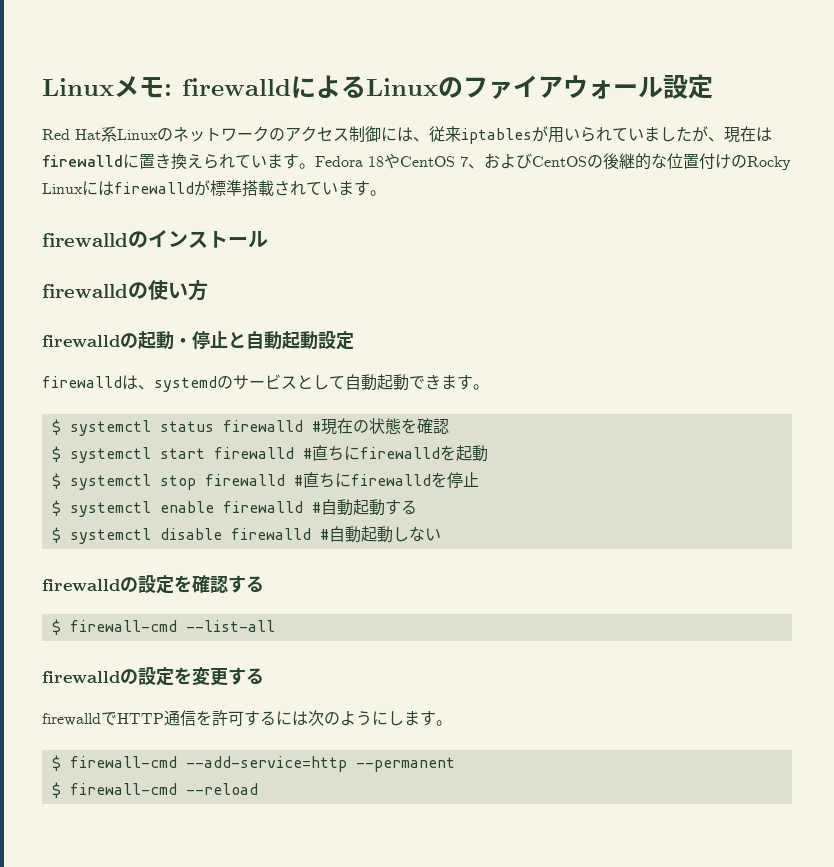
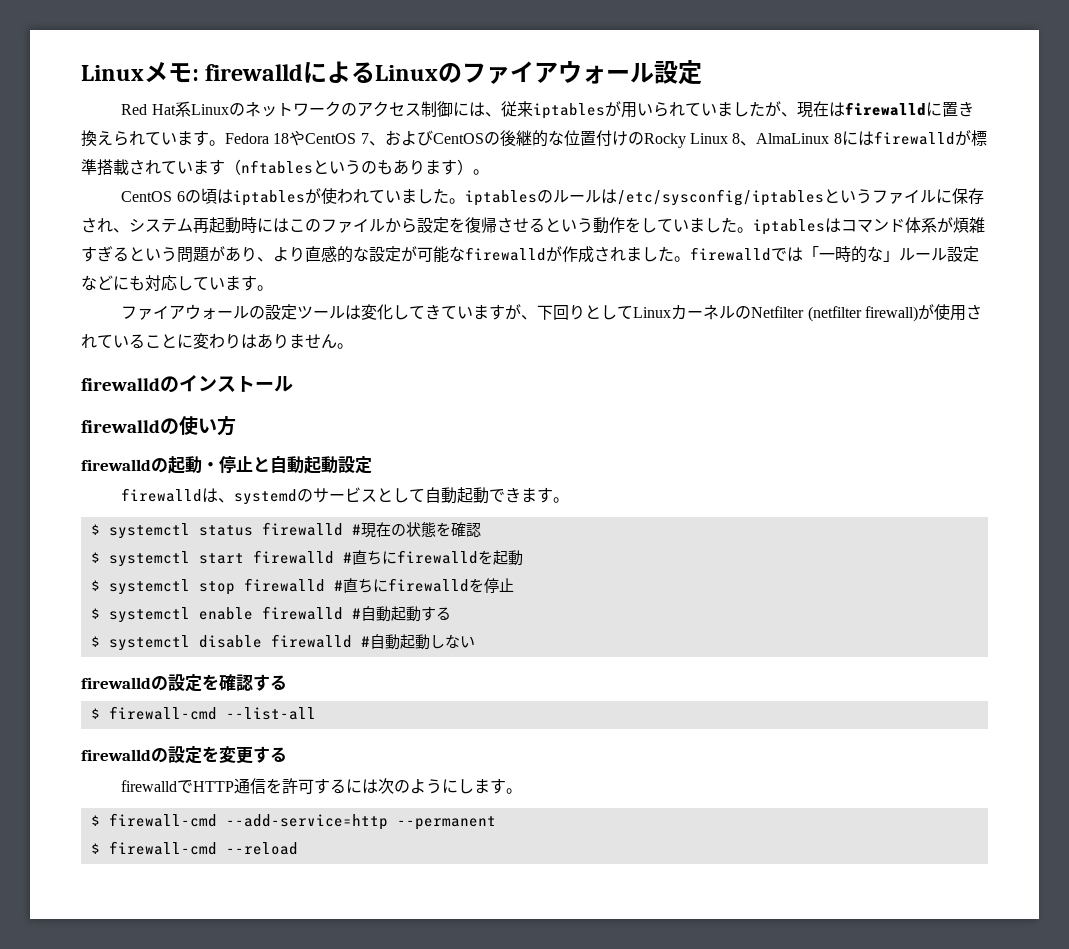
- Fedora 18やCentOS 7、およびCentOSの後継的な位置付けのRocky Linuxにはfirewalldが標準搭載されています。
+ Fedora 18やCentOS 7、およびCentOSの後継的な位置付けのRocky Linux 8、AlmaLinux 8にはfirewalldが標準搭載されています（nftablesというのもあります）。
+ CentOS 6の頃はiptablesが使われていました。iptablesのルールは/etc/sysconfig/iptablesというファイルに保存され、システム再起動時にはこのファイルから設定を復帰させるという動作をしていました。iptablesはコマンド体系が煩雑すぎるという問題があり、より直感的な設定が可能なfirewalldが作成されました。firewalldでは「一時的な」ルール設定などにも対応しています。
+ ファイアウォールの設定ツールは変化してきていますが、下回りとしてLinuxカーネルのNetfilter (netfilter firewall)が使用されていることに変わりはありません。

